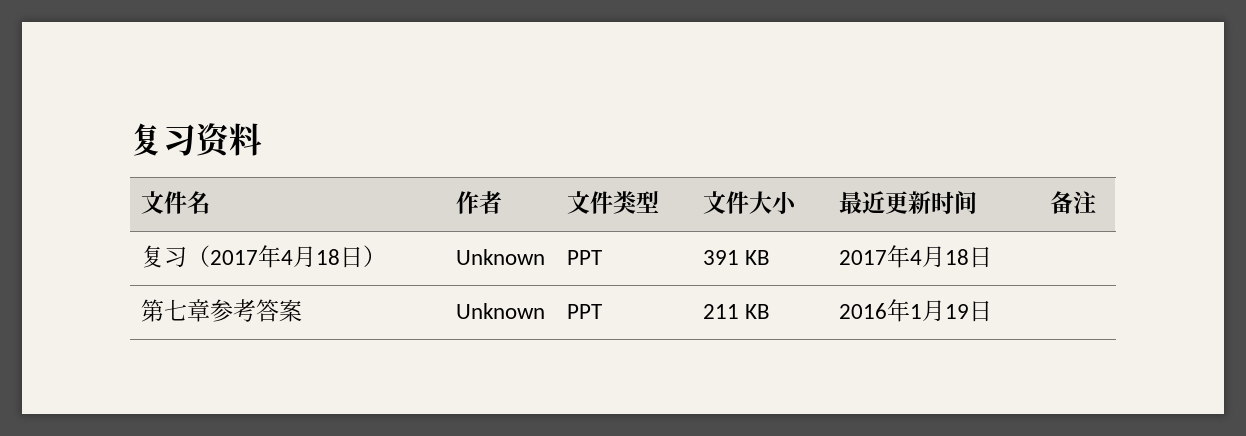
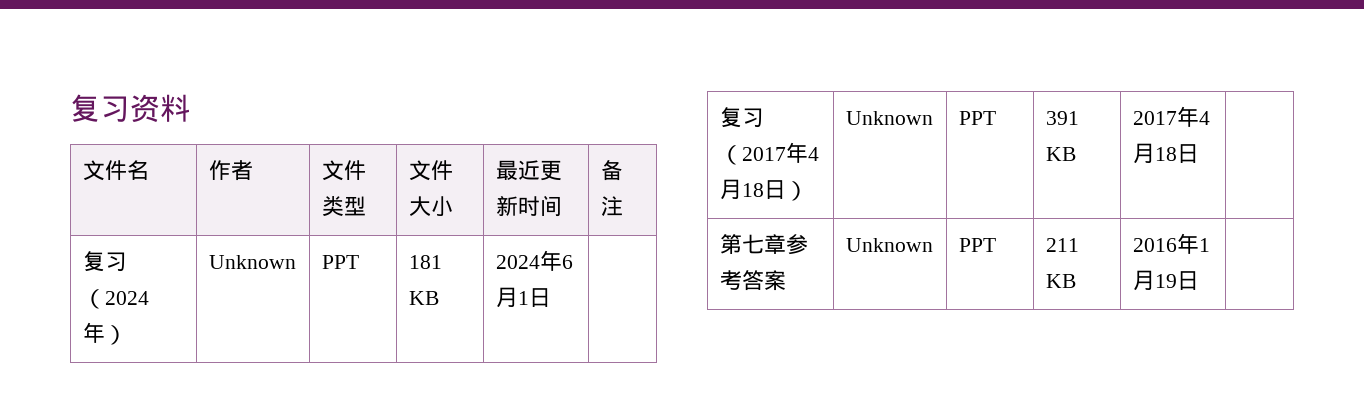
+ 复习（2024年） | Unknown | PPT | 181 KB | 2024年6月1日 |

